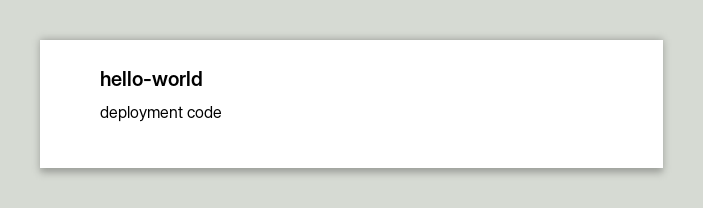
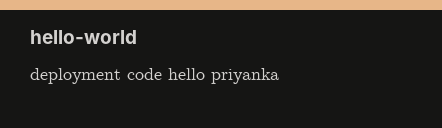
- deployment code
+ deployment code hello priyanka

